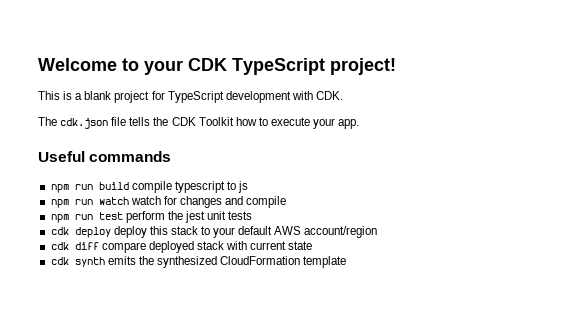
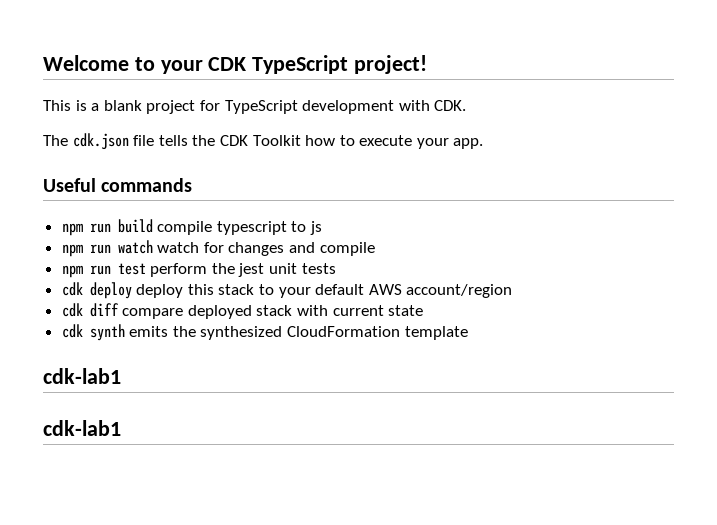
  cdk synth emits the synthesized CloudFormation template
+ cdk-lab1
+ cdk-lab1

